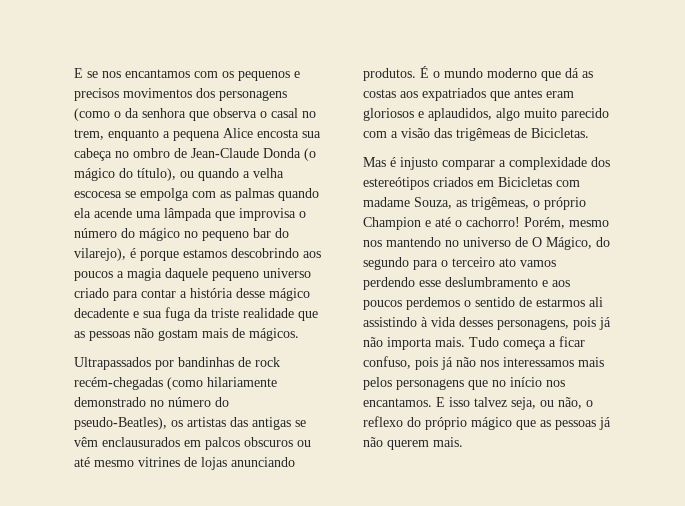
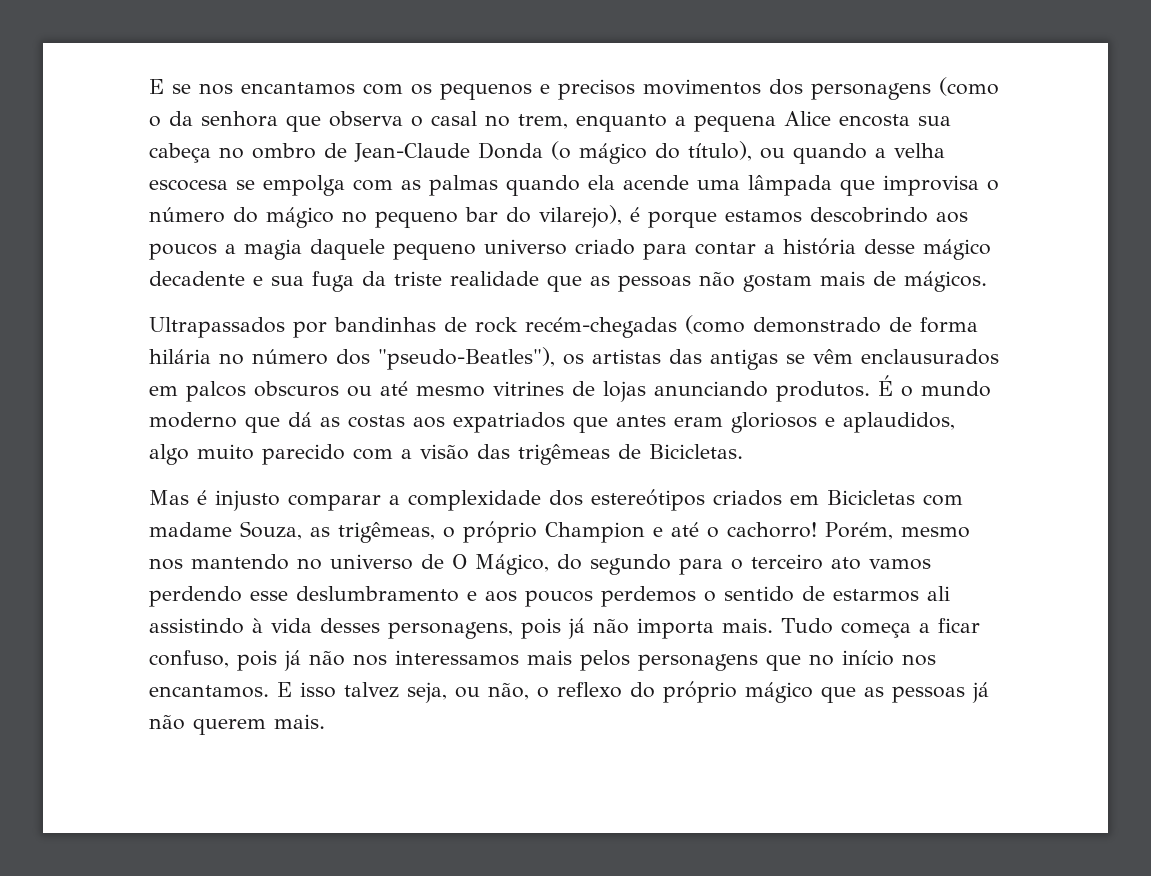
- Ultrapassados por bandinhas de rock recém-chegadas (como hilariamente demonstrado no número do pseudo-Beatles), os artistas das antigas se vêm enclausurados em palcos obscuros ou até mesmo vitrines de lojas anunciando produtos.
+ Ultrapassados por bandinhas de rock recém-chegadas (como demonstrado de forma hilária no número dos "pseudo-Beatles"), os artistas das antigas se vêm enclausurados em palcos obscuros ou até mesmo vitrines de lojas anunciando produtos.

